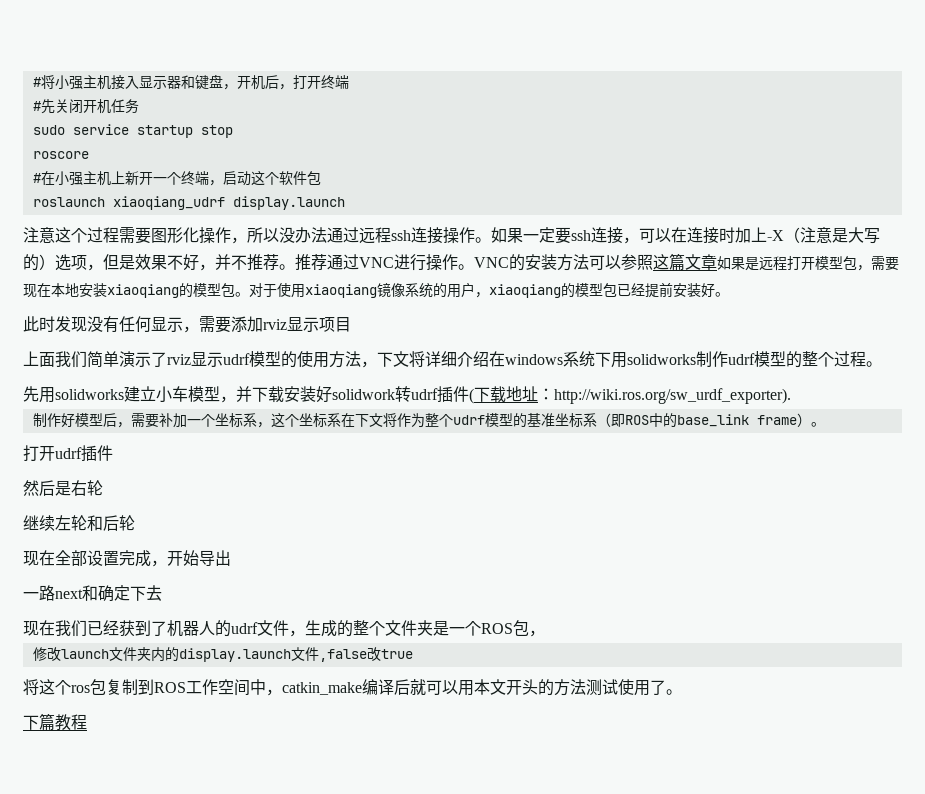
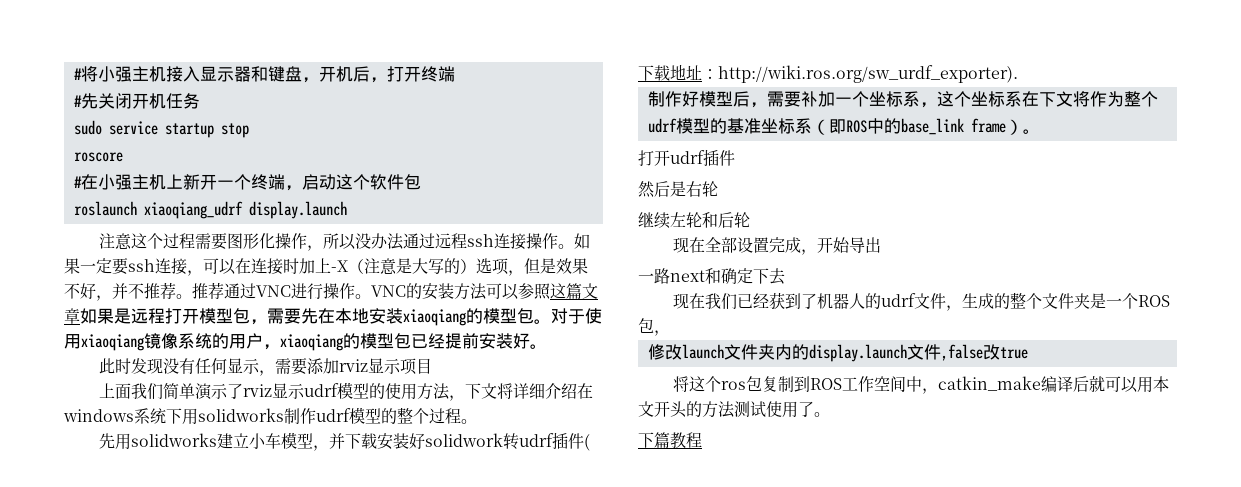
- VNC的安装方法可以参照这篇文章如果是远程打开模型包，需要现在本地安装xiaoqiang的模型包。
+ VNC的安装方法可以参照这篇文章如果是远程打开模型包，需要先在本地安装xiaoqiang的模型包。

